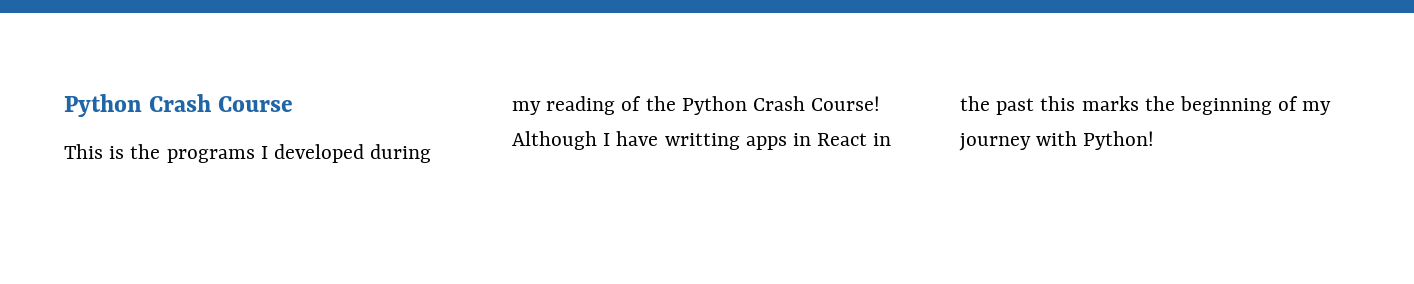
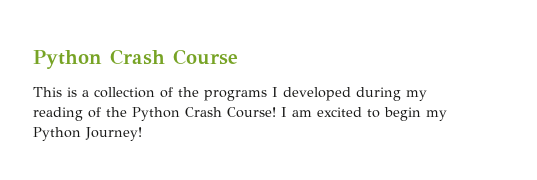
- This is the programs I developed during my reading of the Python Crash Course!
+ This is a collection of the programs I developed during my reading of the Python Crash Course!
- Although I have writting apps in React in the past this marks the beginning of my journey with Python!
+ I am excited to begin my Python Journey!

